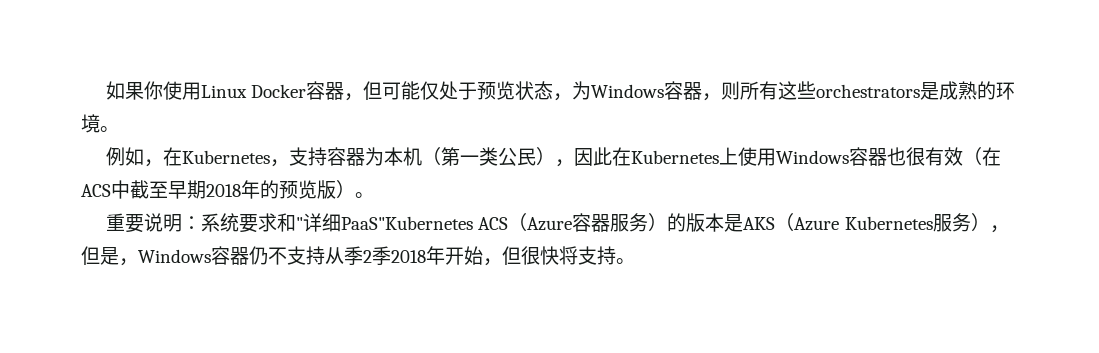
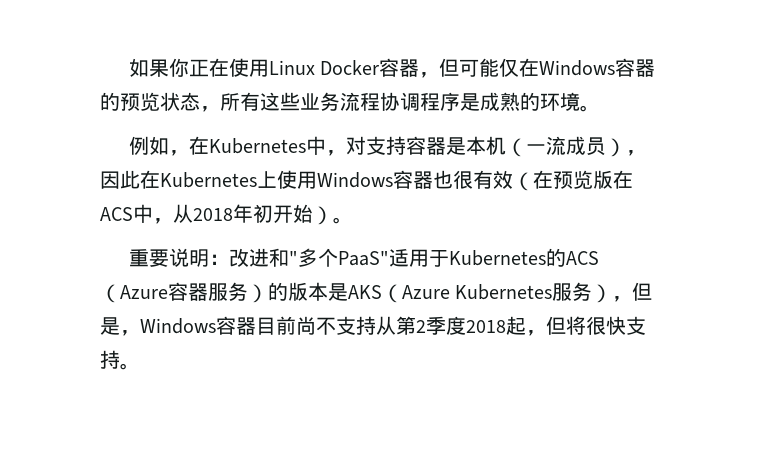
- 如果你使用Linux Docker容器，但可能仅处于预览状态，为Windows容器，则所有这些orchestrators是成熟的环境。
+ 如果你正在使用Linux Docker容器，但可能仅在Windows容器的预览状态，所有这些业务流程协调程序是成熟的环境。
- 例如，在Kubernetes，支持容器为本机（第一类公民），因此在Kubernetes上使用Windows容器也很有效（在ACS中截至早期2018年的预览版）。
- 重要说明：系统要求和"详细PaaS"Kubernetes ACS（Azure容器服务）的版本是AKS（Azure Kubernetes服务），但是，Windows容器仍不支持从季2季2018年开始，但很快将支持。
+ 例如，在Kubernetes中，对支持容器是本机（一流成员），因此在Kubernetes上使用Windows容器也很有效（在预览版在ACS中，从2018年初开始）。
+ 重要说明：改进和"多个PaaS"适用于Kubernetes的ACS（Azure容器服务）的版本是AKS（Azure Kubernetes服务），但是，Windows容器目前尚不支持从第2季度2018起，但将很快支持。

